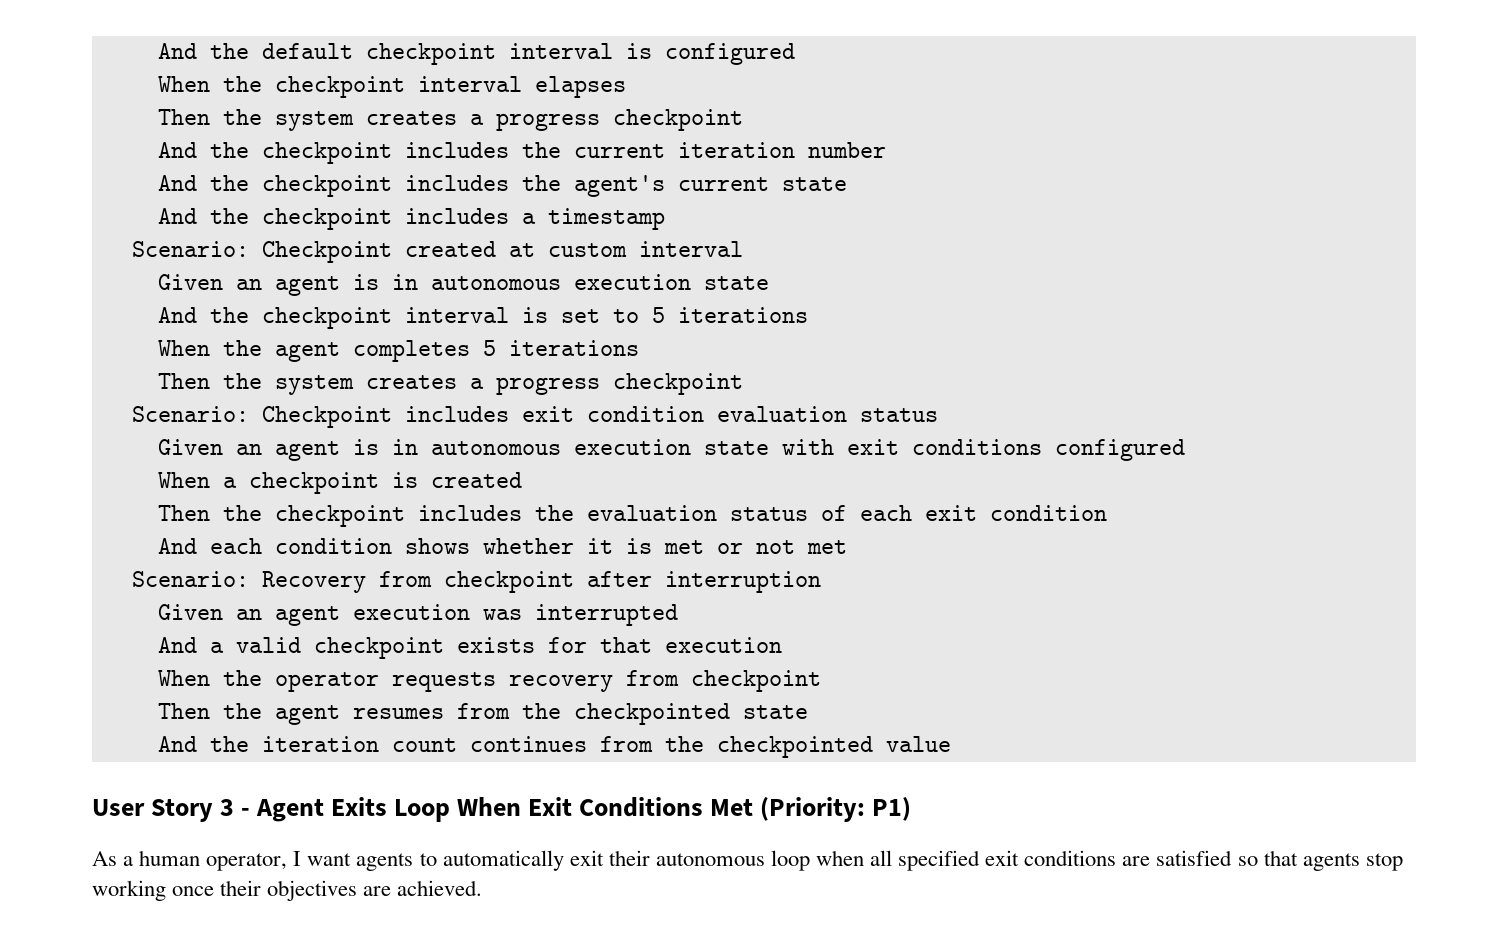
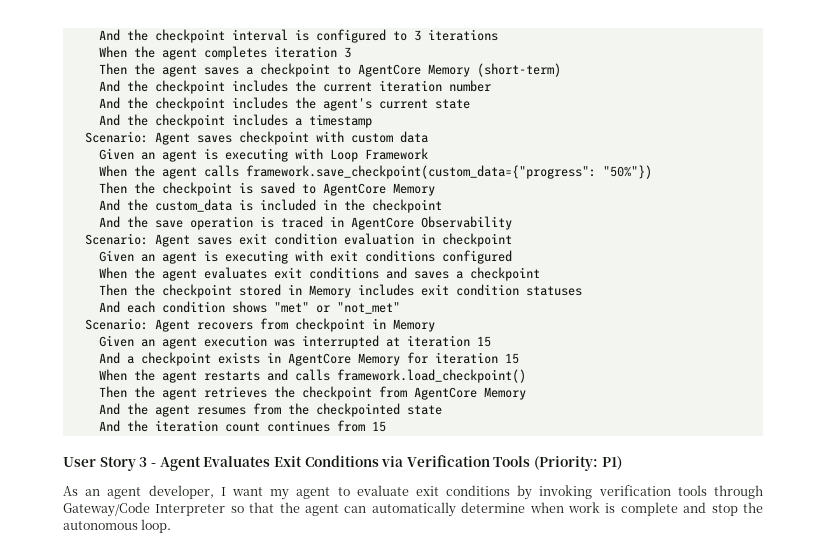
- And the default checkpoint interval is configured
- When the checkpoint interval elapses
- Then the system creates a progress checkpoint
+ And the checkpoint interval is configured to 3 iterations
+ When the agent completes iteration 3
+ Then the agent saves a checkpoint to AgentCore Memory (short-term)
- Scenario: Checkpoint created at custom interval
- Given an agent is in autonomous execution state
- And the checkpoint interval is set to 5 iterations
- When the agent completes 5 iterations
- Then the system creates a progress checkpoint
- Scenario: Checkpoint includes exit condition evaluation status
- Given an agent is in autonomous execution state with exit conditions configured
+ Scenario: Agent saves checkpoint with custom data
+ Given an agent is executing with Loop Framework
+ When the agent calls framework.save_checkpoint(custom_data={"progress": "50%"})
+ Then the checkpoint is saved to AgentCore Memory
+ And the custom_data is included in the checkpoint
+ And the save operation is traced in AgentCore Observability
+ Scenario: Agent saves exit condition evaluation in checkpoint
+ Given an agent is executing with exit conditions configured
- When a checkpoint is created
- Then the checkpoint includes the evaluation status of each exit condition
+ When the agent evaluates exit conditions and saves a checkpoint
+ Then the checkpoint stored in Memory includes exit condition statuses
- And each condition shows whether it is met or not met
- Scenario: Recovery from checkpoint after interruption
+ And each condition shows "met" or "not_met"
+ Scenario: Agent recovers from checkpoint in Memory
- Given an agent execution was interrupted
+ Given an agent execution was interrupted at iteration 15
- And a valid checkpoint exists for that execution
- When the operator requests recovery from checkpoint
- Then the agent resumes from the checkpointed state
+ And a checkpoint exists in AgentCore Memory for iteration 15
+ When the agent restarts and calls framework.load_checkpoint()
+ Then the agent retrieves the checkpoint from AgentCore Memory
+ And the agent resumes from the checkpointed state
- And the iteration count continues from the checkpointed value
+ And the iteration count continues from 15
- User Story 3 - Agent Exits Loop When Exit Conditions Met (Priority: P1)
- As a human operator, I want agents to automatically exit their autonomous loop when all specified exit conditions are satisfied so that agents stop working once their objectives are achieved.
+ User Story 3 - Agent Evaluates Exit Conditions via Verification Tools (Priority: P1)
+ As an agent developer, I want my agent to evaluate exit conditions by invoking verification tools through Gateway/Code Interpreter so that the agent can automatically determine when work is complete and stop the autonomous loop.

